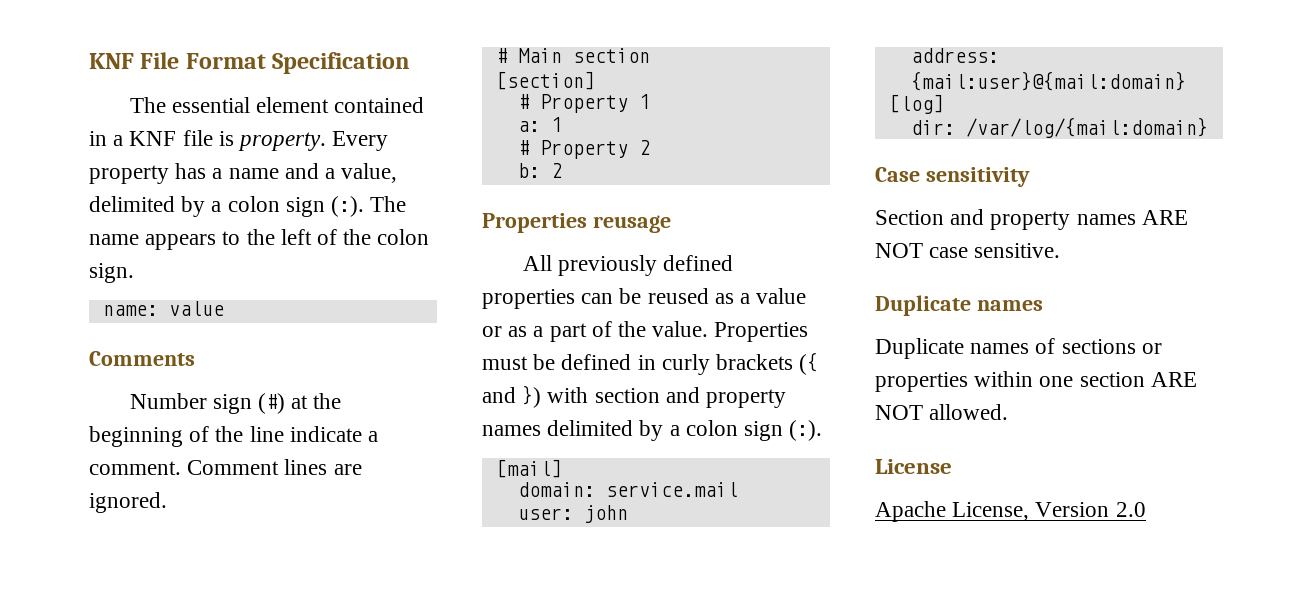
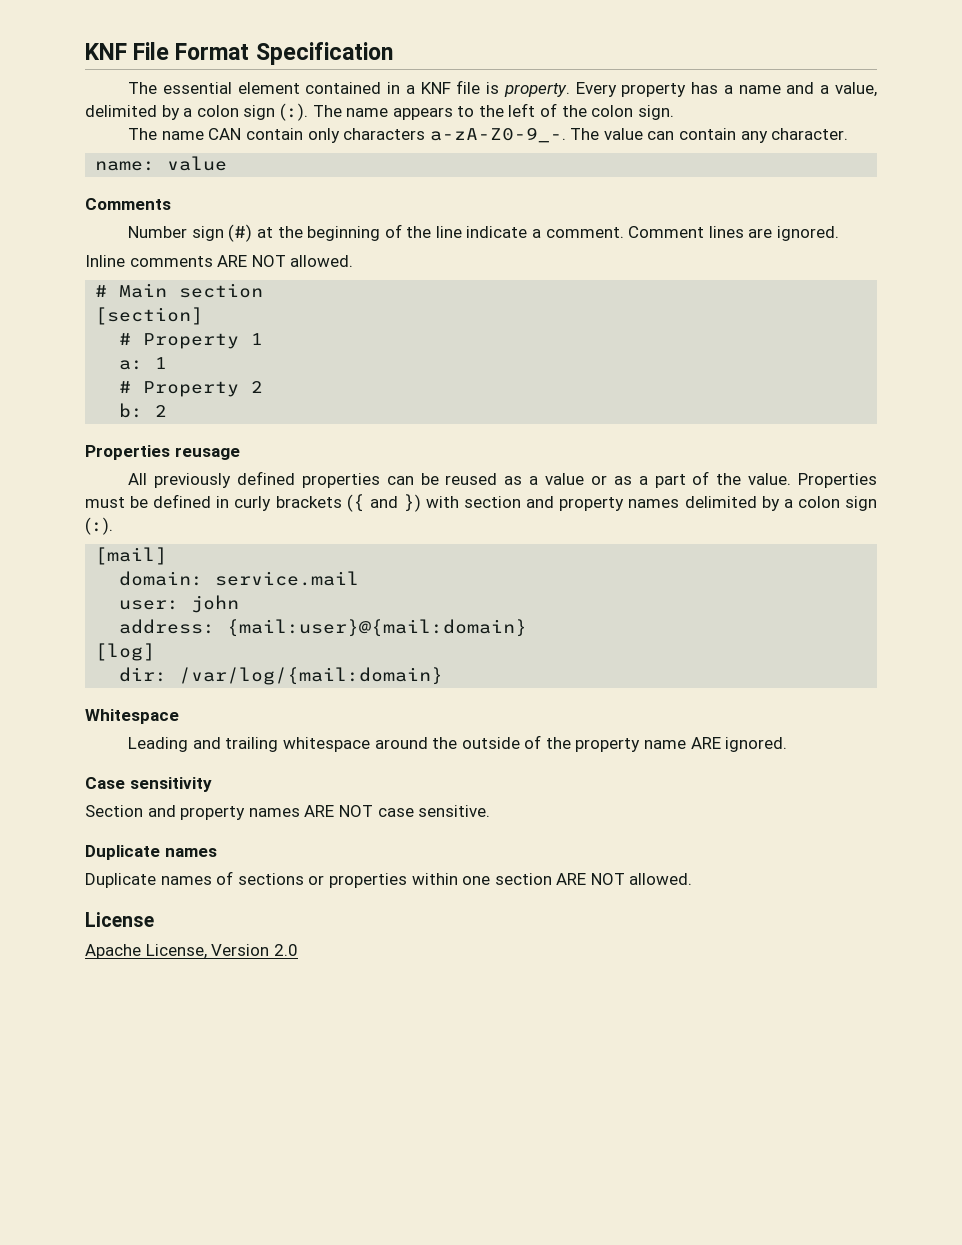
+ The name CAN contain only characters a-zA-Z0-9_-. The value can contain any character.
+ Inline comments ARE NOT allowed.
+ Whitespace
+ Leading and trailing whitespace around the outside of the property name ARE ignored.

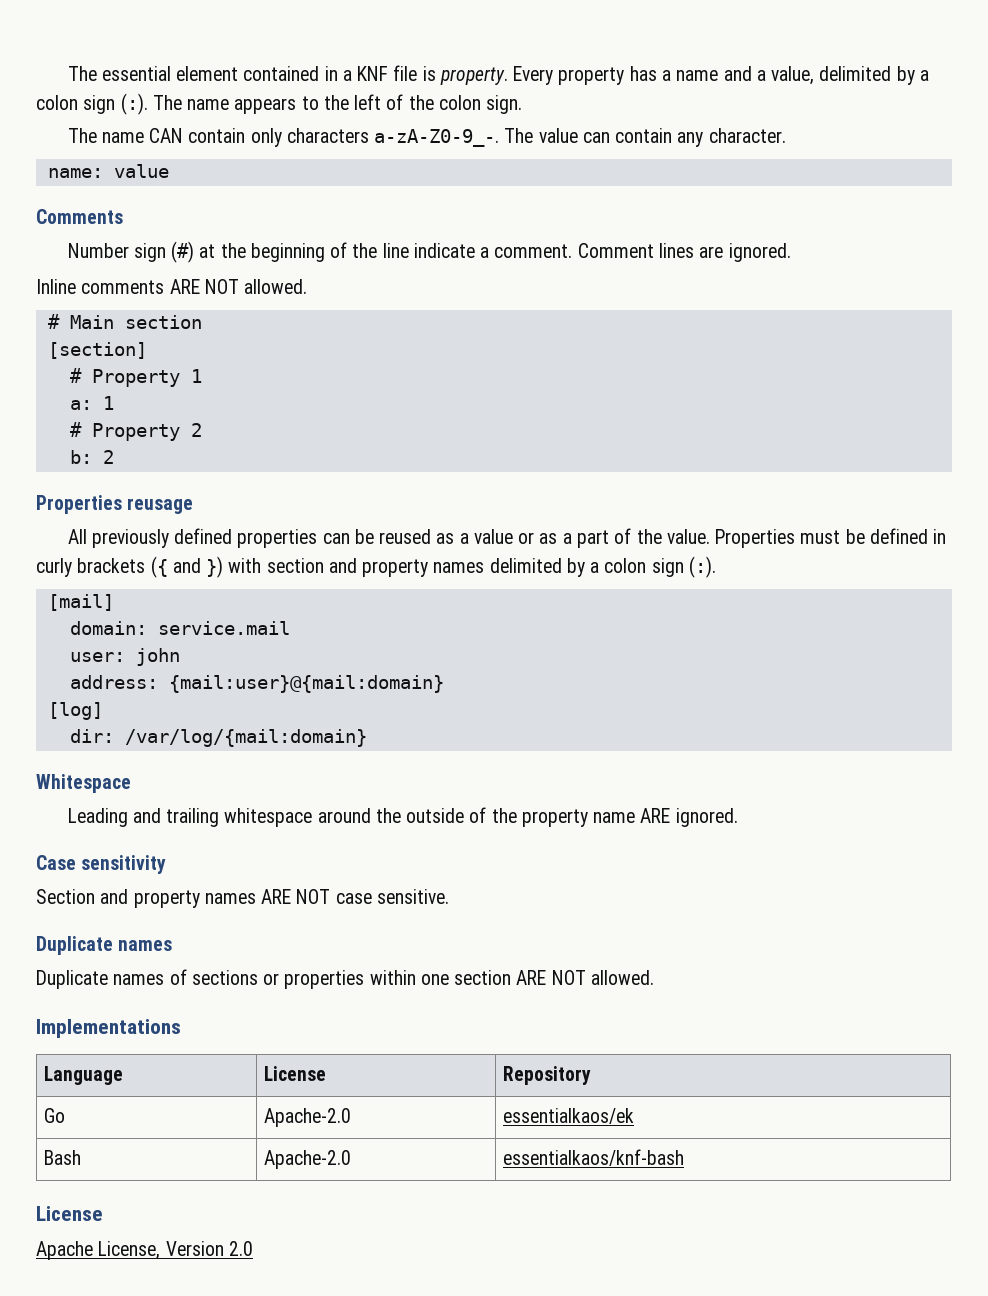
- KNF File Format Specification
+ Implementations
+ Language | License | Repository
+ Go | Apache-2.0 | essentialkaos/ek
+ Bash | Apache-2.0 | essentialkaos/knf-bash

